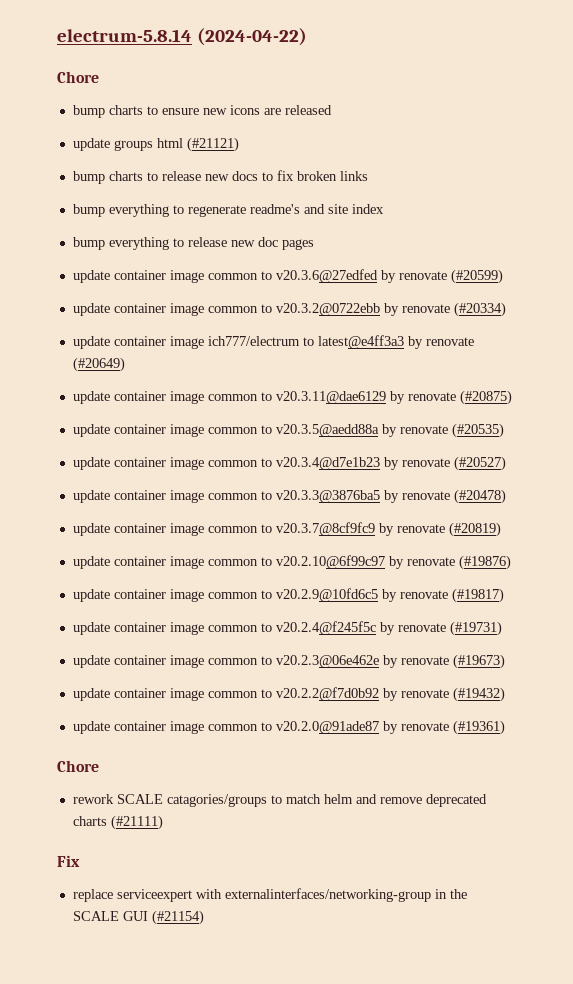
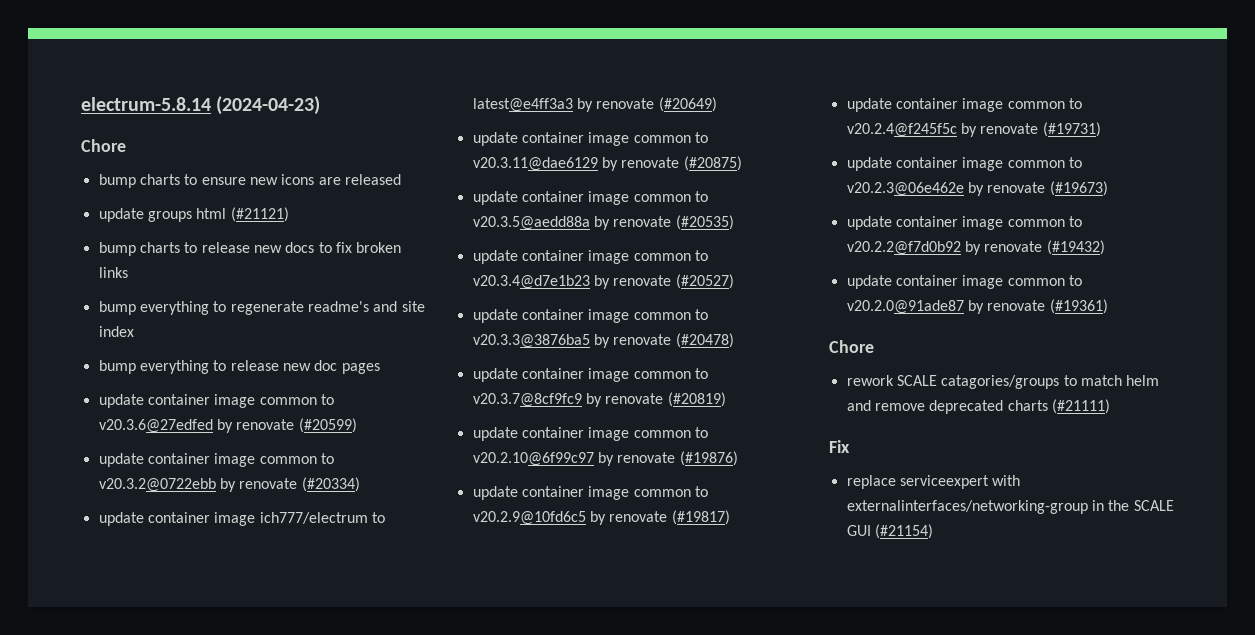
- electrum-5.8.14 (2024-04-22)
+ electrum-5.8.14 (2024-04-23)

